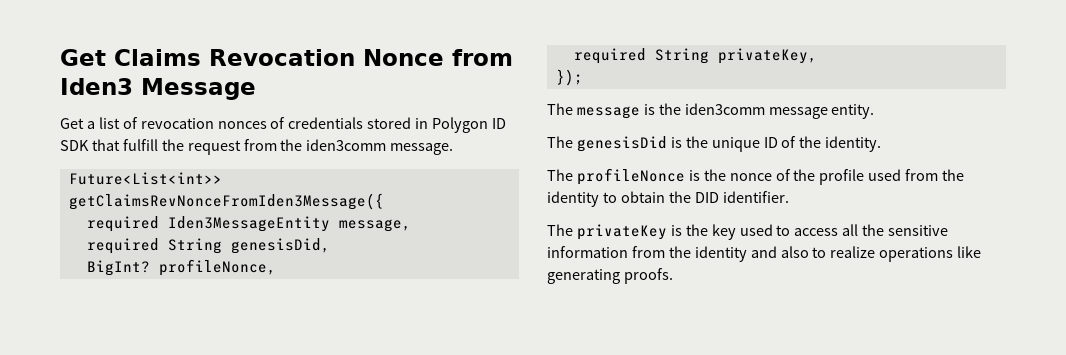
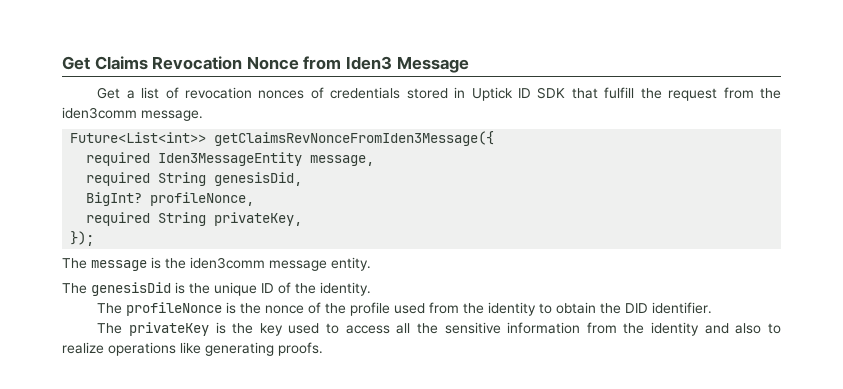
- Get a list of revocation nonces of credentials stored in Polygon ID SDK that fulfill the request from the iden3comm message.
+ Get a list of revocation nonces of credentials stored in Uptick ID SDK that fulfill the request from the iden3comm message.

